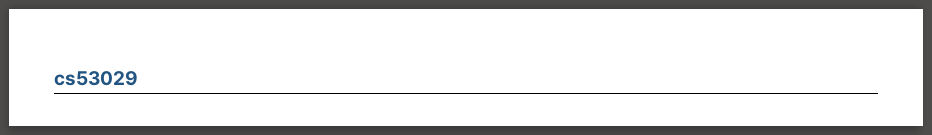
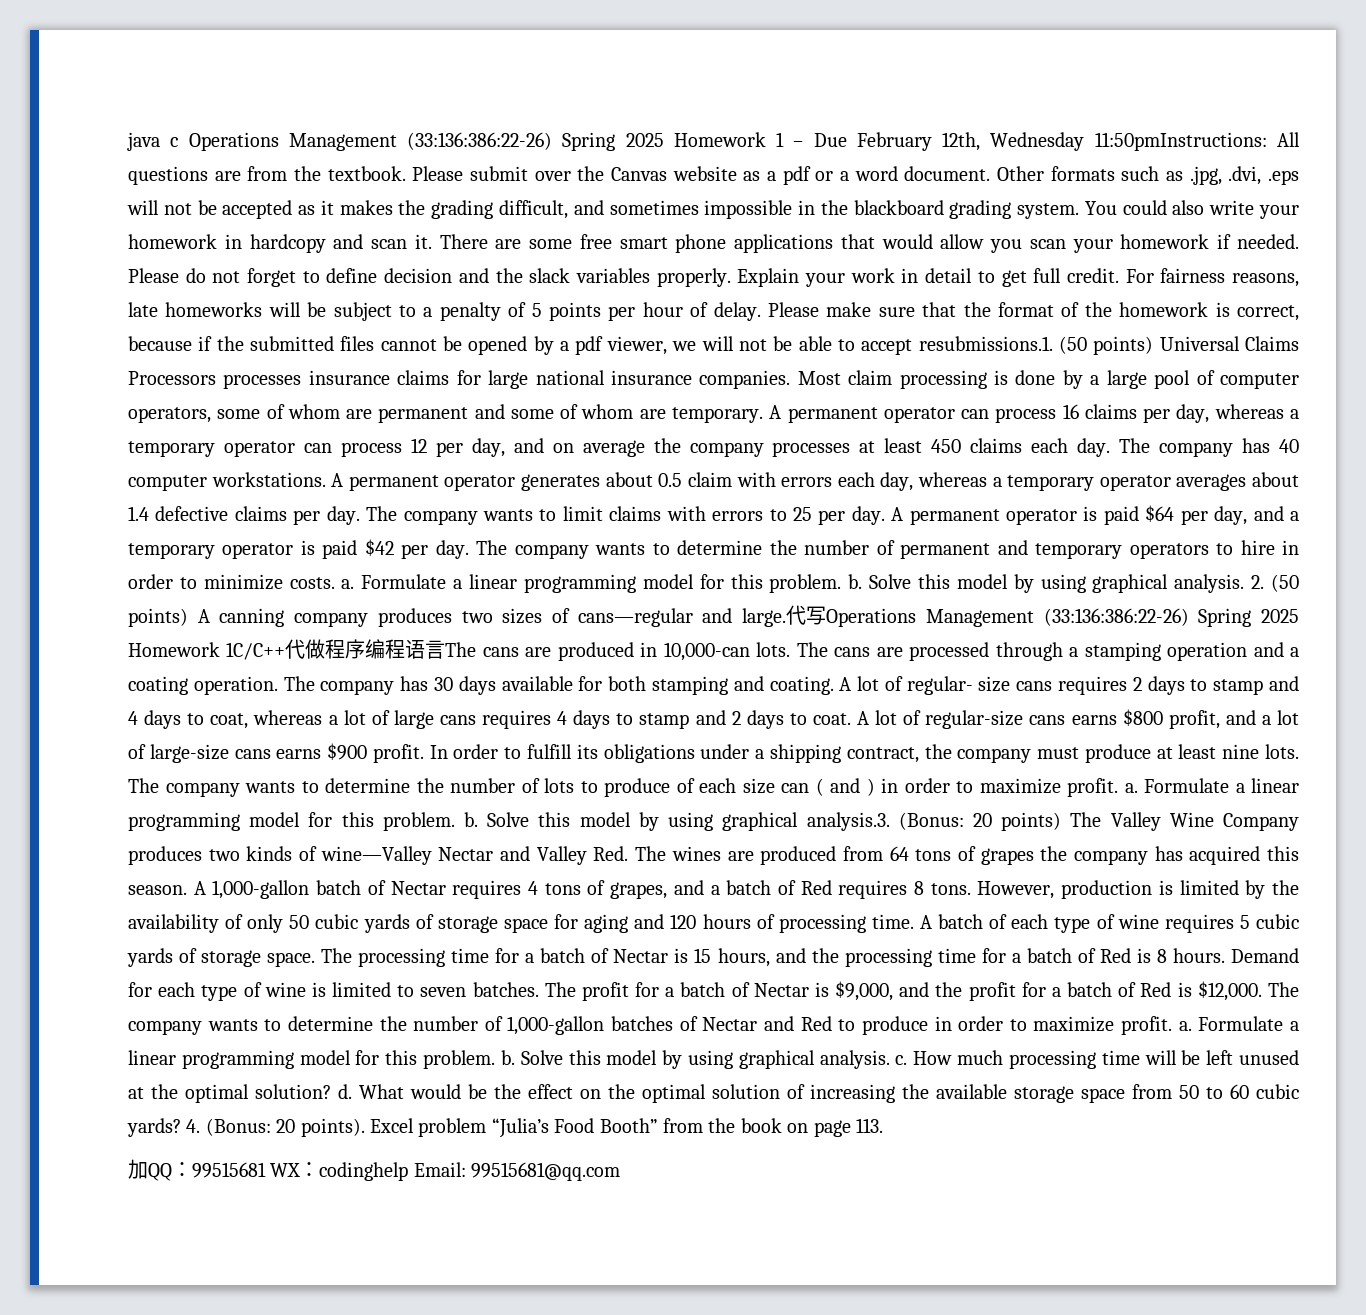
- cs53029
+ java c Operations Management (33:136:386:22-26) Spring 2025 Homework 1 – Due February 12th, Wednesday 11:50pmInstructions: All questions are from the textbook. Please submit over the Canvas website as a pdf or a word document. Other formats such as .jpg, .dvi, .eps will not be accepted as it makes the grading difficult, and sometimes impossible in the blackboard grading system. You could also write your homework in hardcopy and scan it. There are some free smart phone applications that would allow you scan your homework if needed. Please do not forget to define decision and the slack variables properly. Explain your work in detail to get full credit. For fairness reasons, late homeworks will be subject to a penalty of 5 points per hour of delay. Please make sure that the format of the homework is correct, because if the submitted files cannot be opened by a pdf viewer, we will not be able to accept resubmissions.1. (50 points) Universal Claims Processors processes insurance claims for large national insurance companies. Most claim processing is done by a large pool of computer operators, some of whom are permanent and some of whom are temporary. A permanent operator can process 16 claims per day, whereas a temporary operator can process 12 per day, and on average the company processes at least 450 claims each day. The company has 40 computer workstations. A permanent operator generates about 0.5 claim with errors each day, whereas a temporary operator averages about 1.4 defective claims per day. The company wants to limit claims with errors to 25 per day. A permanent operator is paid $64 per day, and a temporary operator is paid $42 per day. The company wants to determine the number of permanent and temporary operators to hire in order to minimize costs. a. Formulate a linear programming model for this problem. b. Solve this model by using graphical analysis. 2. (50 points) A canning company produces two sizes of cans—regular and large.代写Operations Management (33:136:386:22-26) Spring 2025 Homework 1C/C++代做程序编程语言The cans are produced in 10,000-can lots. The cans are processed through a stamping operation and a coating operation. The company has 30 days available for both stamping and coating. A lot of regular- size cans requires 2 days to stamp and 4 days to coat, whereas a lot of large cans requires 4 days to stamp and 2 days to coat. A lot of regular-size cans earns $800 profit, and a lot of large-size cans earns $900 profit. In order to fulfill its obligations under a shipping contract, the company must produce at least nine lots. The company wants to determine the number of lots to produce of each size can ( and ) in order to maximize profit. a. Formulate a linear programming model for this problem. b. Solve this model by using graphical analysis.3. (Bonus: 20 points) The Valley Wine Company produces two kinds of wine—Valley Nectar and Valley Red. The wines are produced from 64 tons of grapes the company has acquired this season. A 1,000-gallon batch of Nectar requires 4 tons of grapes, and a batch of Red requires 8 tons. However, production is limited by the availability of only 50 cubic yards of storage space for aging and 120 hours of processing time. A batch of each type of wine requires 5 cubic yards of storage space. The processing time for a batch of Nectar is 15 hours, and the processing time for a batch of Red is 8 hours. Demand for each type of wine is limited to seven batches. The profit for a batch of Nectar is $9,000, and the profit for a batch of Red is $12,000. The company wants to determine the number of 1,000-gallon batches of Nectar and Red to produce in order to maximize profit. a. Formulate a linear programming model for this problem. b. Solve this model by using graphical analysis. c. How much processing time will be left unused at the optimal solution? d. What would be the effect on the optimal solution of increasing the available storage space from 50 to 60 cubic yards? 4. (Bonus: 20 points). Excel problem “Julia’s Food Booth” from the book on page 113.
+ 加QQ：99515681 WX：codinghelp Email: 99515681@qq.com

